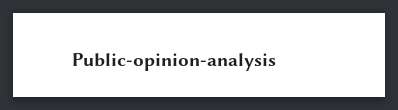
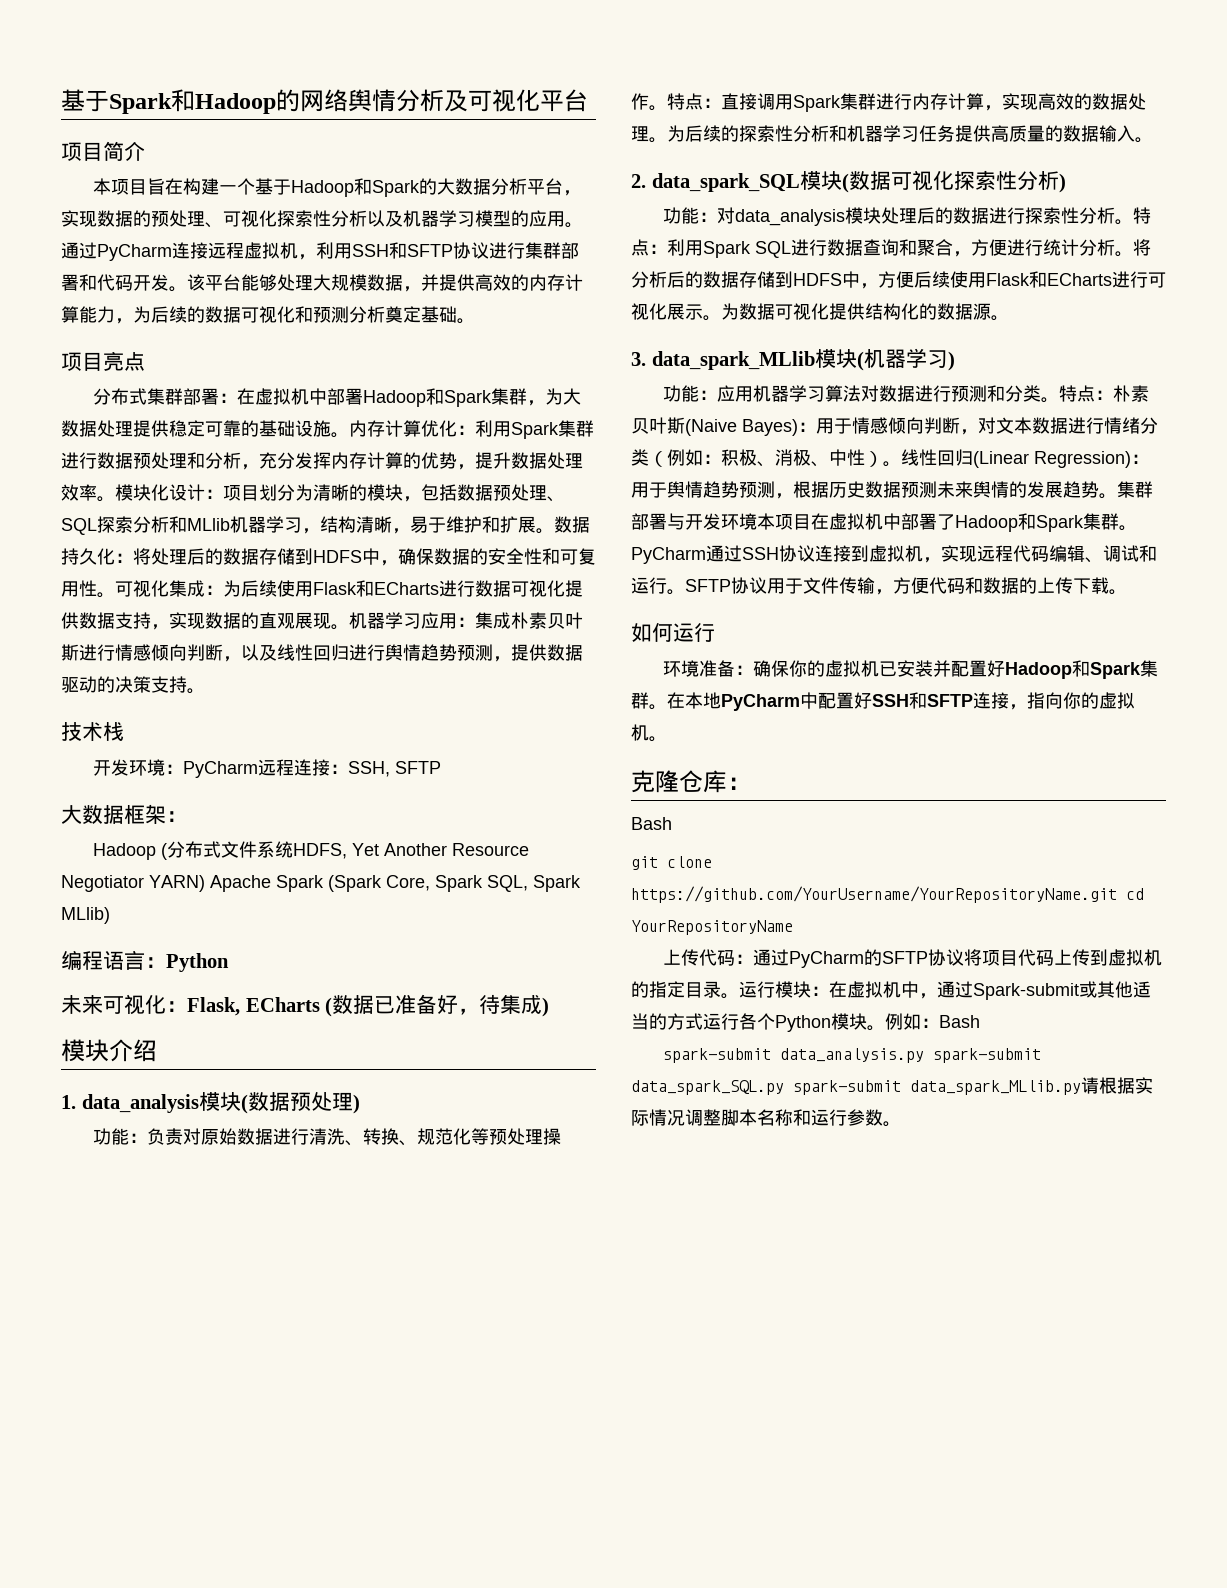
- Public-opinion-analysis
+ 基于Spark和Hadoop的网络舆情分析及可视化平台
+ 项目简介
+ 本项目旨在构建一个基于Hadoop和Spark的大数据分析平台，实现数据的预处理、可视化探索性分析以及机器学习模型的应用。通过PyCharm连接远程虚拟机，利用SSH和SFTP协议进行集群部署和代码开发。该平台能够处理大规模数据，并提供高效的内存计算能力，为后续的数据可视化和预测分析奠定基础。
+ 项目亮点
+ 分布式集群部署：在虚拟机中部署Hadoop和Spark集群，为大数据处理提供稳定可靠的基础设施。内存计算优化：利用Spark集群进行数据预处理和分析，充分发挥内存计算的优势，提升数据处理效率。模块化设计：项目划分为清晰的模块，包括数据预处理、SQL探索分析和MLlib机器学习，结构清晰，易于维护和扩展。数据持久化：将处理后的数据存储到HDFS中，确保数据的安全性和可复用性。可视化集成：为后续使用Flask和ECharts进行数据可视化提供数据支持，实现数据的直观展现。机器学习应用：集成朴素贝叶斯进行情感倾向判断，以及线性回归进行舆情趋势预测，提供数据驱动的决策支持。
+ 技术栈
+ 开发环境：PyCharm远程连接：SSH, SFTP
+ 大数据框架：
+ Hadoop (分布式文件系统HDFS, Yet Another Resource Negotiator YARN) Apache Spark (Spark Core, Spark SQL, Spark MLlib)
+ 编程语言：Python
+ 未来可视化：Flask, ECharts (数据已准备好，待集成)
+ 模块介绍
+ 1. data_analysis模块(数据预处理)
+ 功能：负责对原始数据进行清洗、转换、规范化等预处理操作。特点：直接调用Spark集群进行内存计算，实现高效的数据处理。为后续的探索性分析和机器学习任务提供高质量的数据输入。
+ 2. data_spark_SQL模块(数据可视化探索性分析)
+ 功能：对data_analysis模块处理后的数据进行探索性分析。特点：利用Spark SQL进行数据查询和聚合，方便进行统计分析。将分析后的数据存储到HDFS中，方便后续使用Flask和ECharts进行可视化展示。为数据可视化提供结构化的数据源。
+ 3. data_spark_MLlib模块(机器学习)
+ 功能：应用机器学习算法对数据进行预测和分类。特点：朴素贝叶斯(Naive Bayes)：用于情感倾向判断，对文本数据进行情绪分类（例如：积极、消极、中性）。线性回归(Linear Regression)：用于舆情趋势预测，根据历史数据预测未来舆情的发展趋势。集群部署与开发环境本项目在虚拟机中部署了Hadoop和Spark集群。PyCharm通过SSH协议连接到虚拟机，实现远程代码编辑、调试和运行。SFTP协议用于文件传输，方便代码和数据的上传下载。
+ 如何运行
+ 环境准备：确保你的虚拟机已安装并配置好Hadoop和Spark集群。在本地PyCharm中配置好SSH和SFTP连接，指向你的虚拟机。
+ 克隆仓库：
+ Bash
+ git clone https://github.com/YourUsername/YourRepositoryName.git cd YourRepositoryName
+ 上传代码：通过PyCharm的SFTP协议将项目代码上传到虚拟机的指定目录。运行模块：在虚拟机中，通过Spark-submit或其他适当的方式运行各个Python模块。例如：Bash
+ spark-submit data_analysis.py spark-submit data_spark_SQL.py spark-submit data_spark_MLlib.py请根据实际情况调整脚本名称和运行参数。

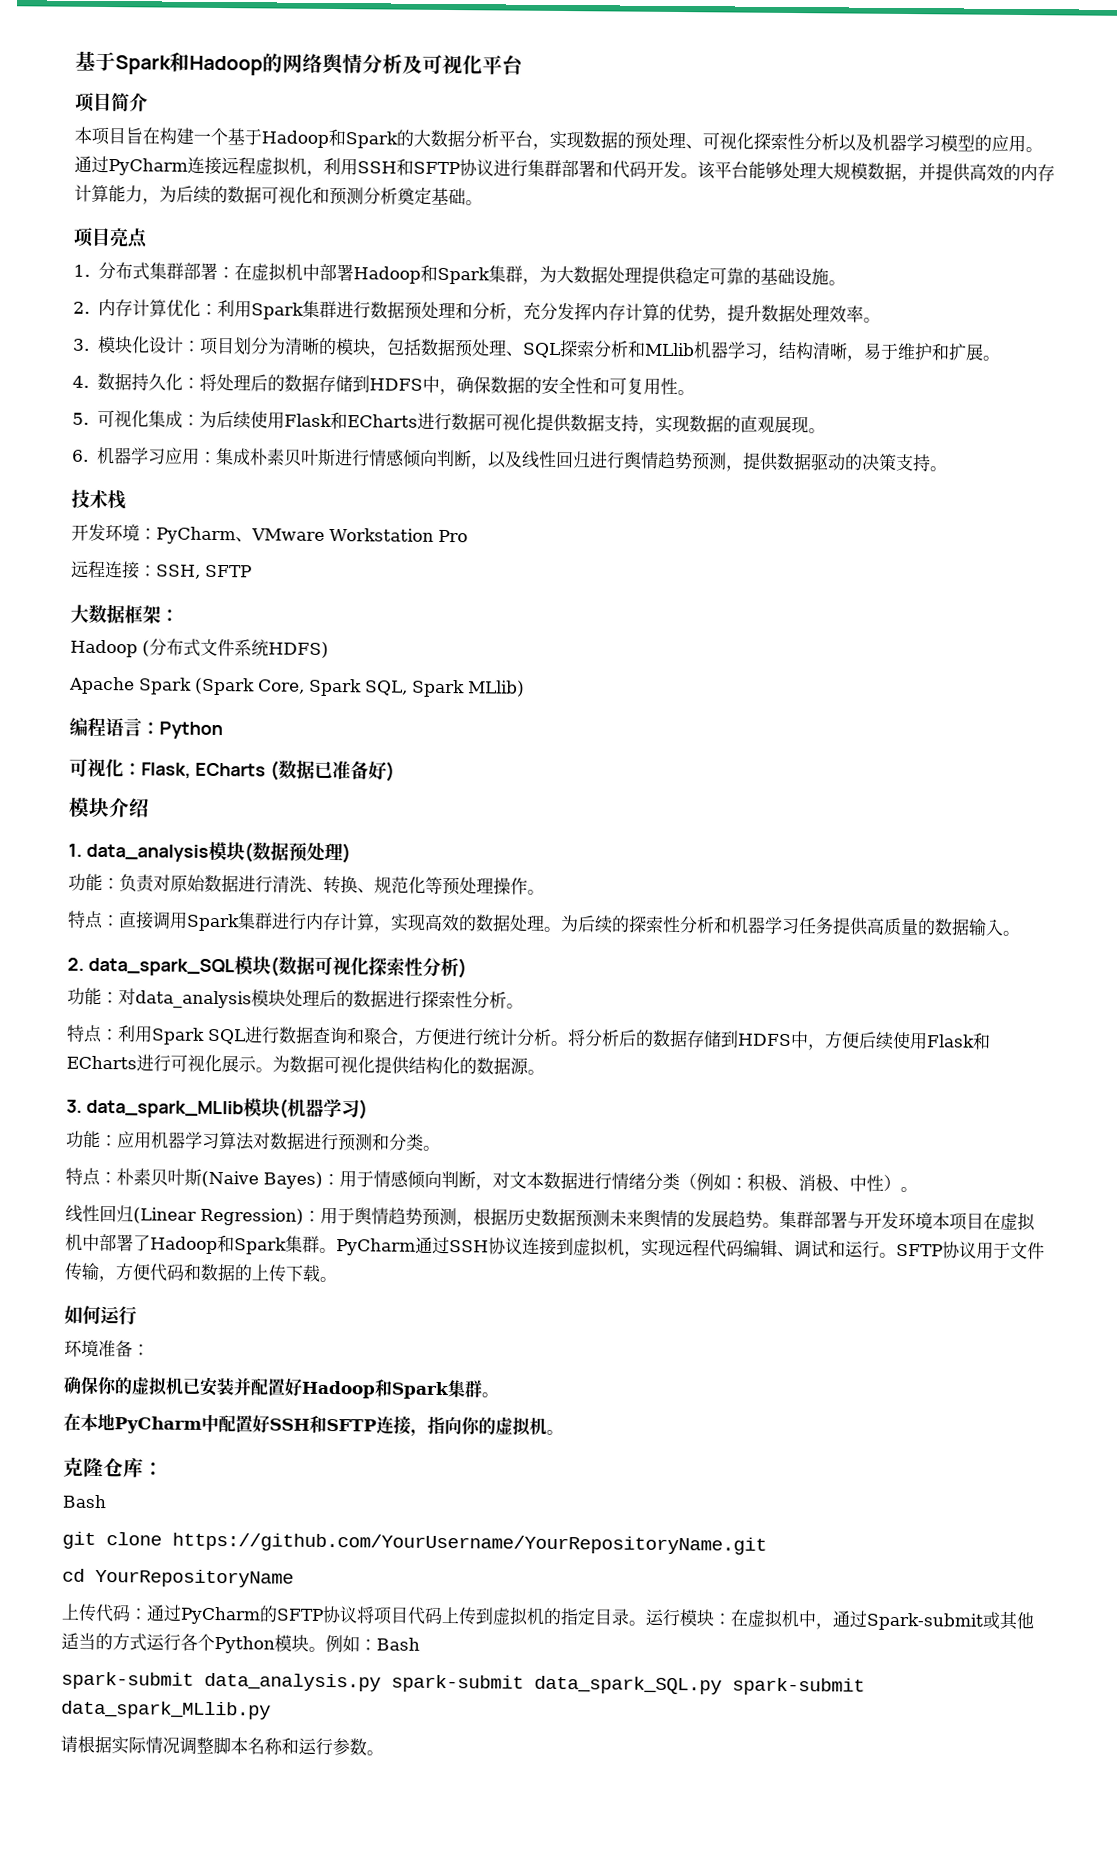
- 分布式集群部署：
+ 1.分布式集群部署：
- 在虚拟机中部署Hadoop和Spark集群，为大数据处理提供稳定可靠的基础设施。内存计算优化：
+ 在虚拟机中部署Hadoop和Spark集群，为大数据处理提供稳定可靠的基础设施。
+ 2.内存计算优化：
- 利用Spark集群进行数据预处理和分析，充分发挥内存计算的优势，提升数据处理效率。模块化设计：
+ 利用Spark集群进行数据预处理和分析，充分发挥内存计算的优势，提升数据处理效率。
+ 3.模块化设计：
- 项目划分为清晰的模块，包括数据预处理、SQL探索分析和MLlib机器学习，结构清晰，易于维护和扩展。数据持久化：
+ 项目划分为清晰的模块，包括数据预处理、SQL探索分析和MLlib机器学习，结构清晰，易于维护和扩展。
+ 4.数据持久化：
- 将处理后的数据存储到HDFS中，确保数据的安全性和可复用性。可视化集成：
+ 将处理后的数据存储到HDFS中，确保数据的安全性和可复用性。
+ 5.可视化集成：
- 为后续使用Flask和ECharts进行数据可视化提供数据支持，实现数据的直观展现。机器学习应用：
+ 为后续使用Flask和ECharts进行数据可视化提供数据支持，实现数据的直观展现。
+ 6.机器学习应用：
- 开发环境：PyCharm远程连接：SSH, SFTP
+ 开发环境：PyCharm、VMware Workstation Pro
+ 远程连接：SSH, SFTP
- Hadoop (分布式文件系统HDFS, Yet Another Resource Negotiator YARN) Apache Spark (Spark Core, Spark SQL, Spark MLlib)
+ Hadoop (分布式文件系统HDFS)
+ Apache Spark (Spark Core, Spark SQL, Spark MLlib)
- 未来可视化：Flask, ECharts (数据已准备好，待集成)
+ 可视化：Flask, ECharts (数据已准备好)
- 功能：负责对原始数据进行清洗、转换、规范化等预处理操作。特点：直接调用Spark集群进行内存计算，实现高效的数据处理。
+ 功能：负责对原始数据进行清洗、转换、规范化等预处理操作。
+ 特点：直接调用Spark集群进行内存计算，实现高效的数据处理。
- 功能：对data_analysis模块处理后的数据进行探索性分析。特点：利用Spark SQL进行数据查询和聚合，方便进行统计分析。
+ 功能：对data_analysis模块处理后的数据进行探索性分析。
+ 特点：利用Spark SQL进行数据查询和聚合，方便进行统计分析。
- 功能：应用机器学习算法对数据进行预测和分类。特点：朴素贝叶斯(Naive Bayes)：用于情感倾向判断，对文本数据进行情绪分类（例如：积极、消极、中性）。线性回归(Linear Regression)：用于舆情趋势预测，根据历史数据预测未来舆情的发展趋势。
+ 功能：应用机器学习算法对数据进行预测和分类。
+ 特点：朴素贝叶斯(Naive Bayes)：用于情感倾向判断，对文本数据进行情绪分类（例如：积极、消极、中性）。
+ 线性回归(Linear Regression)：用于舆情趋势预测，根据历史数据预测未来舆情的发展趋势。
- 环境准备：确保你的虚拟机已安装并配置好Hadoop和Spark集群。在本地PyCharm中配置好SSH和SFTP连接，指向你的虚拟机。
+ 环境准备：
+ 确保你的虚拟机已安装并配置好Hadoop和Spark集群。
+ 在本地PyCharm中配置好SSH和SFTP连接，指向你的虚拟机。
- git clone https://github.com/YourUsername/YourRepositoryName.git cd YourRepositoryName
+ git clone https://github.com/YourUsername/YourRepositoryName.git
+ cd YourRepositoryName
- spark-submit data_analysis.py spark-submit data_spark_SQL.py spark-submit data_spark_MLlib.py请根据实际情况调整脚本名称和运行参数。
+ spark-submit data_analysis.py spark-submit data_spark_SQL.py spark-submit data_spark_MLlib.py
+ 请根据实际情况调整脚本名称和运行参数。

